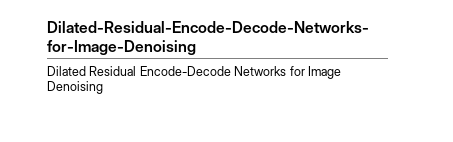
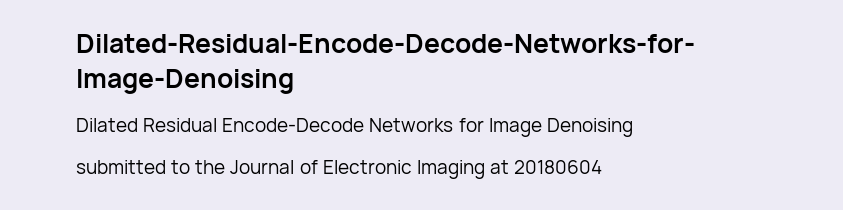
+ submitted to the Journal of Electronic Imaging at 20180604

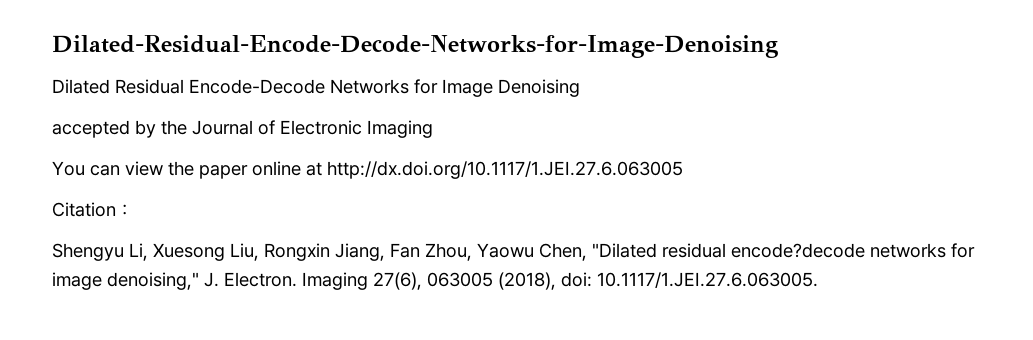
- submitted to the Journal of Electronic Imaging at 20180604
+ accepted by the Journal of Electronic Imaging
+ You can view the paper online at http://dx.doi.org/10.1117/1.JEI.27.6.063005
+ Citation：
+ Shengyu Li, Xuesong Liu, Rongxin Jiang, Fan Zhou, Yaowu Chen, "Dilated residual encode?decode networks for image denoising," J. Electron. Imaging 27(6), 063005 (2018), doi: 10.1117/1.JEI.27.6.063005.

